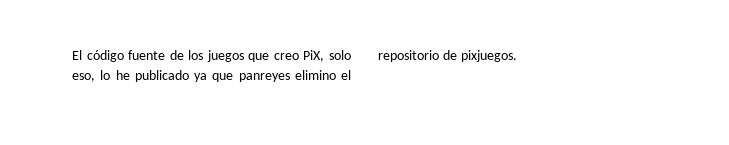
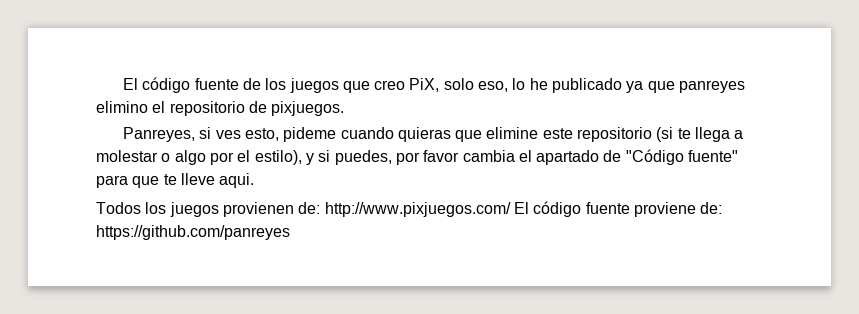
+ Panreyes, si ves esto, pideme cuando quieras que elimine este repositorio (si te llega a molestar o algo por el estilo), y si puedes, por favor cambia el apartado de "Código fuente" para que te lleve aqui.
+ Todos los juegos provienen de: http://www.pixjuegos.com/ El código fuente proviene de: https://github.com/panreyes

